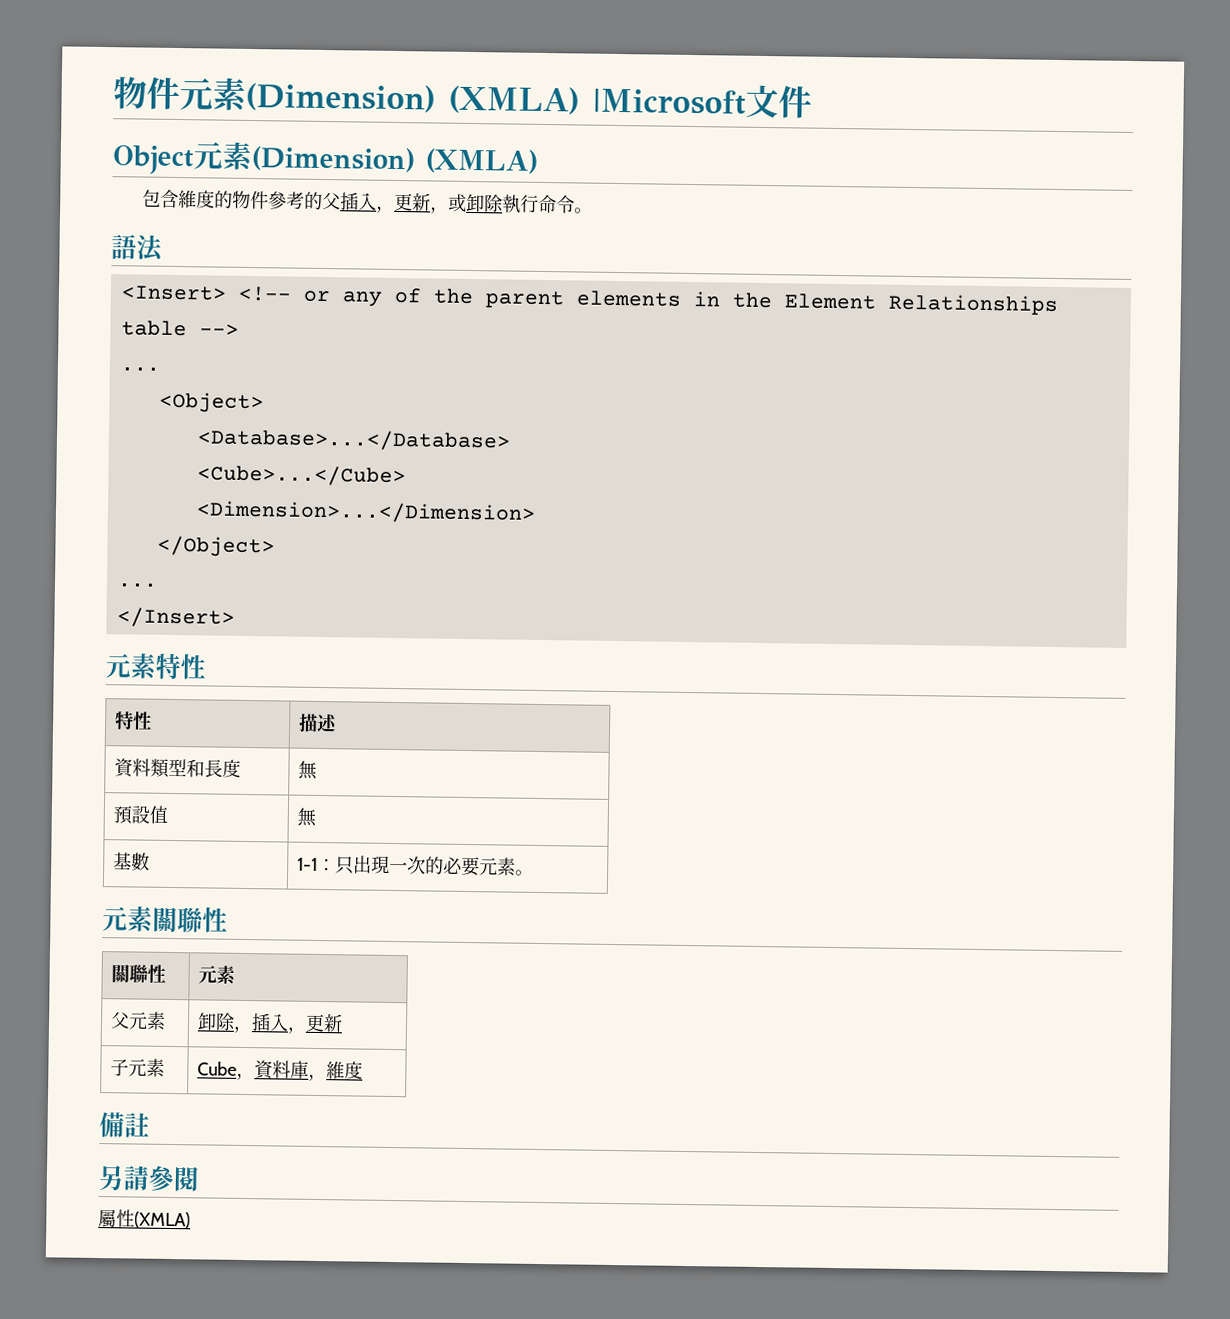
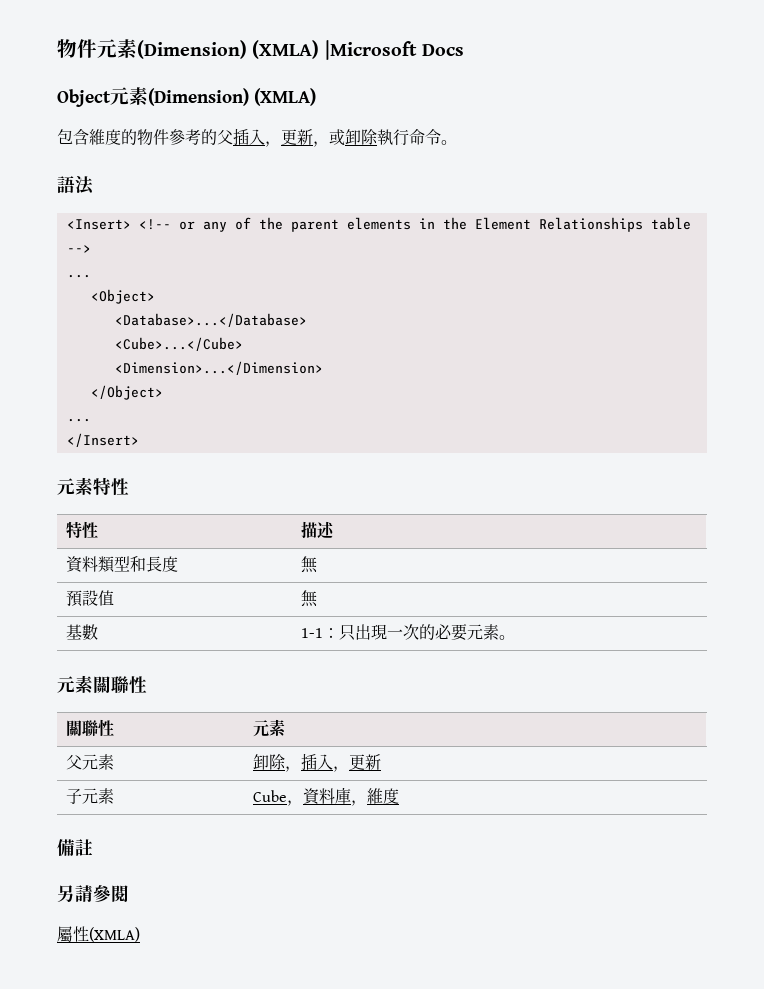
- 物件元素(Dimension) (XMLA) |Microsoft文件
+ 物件元素(Dimension) (XMLA) |Microsoft Docs

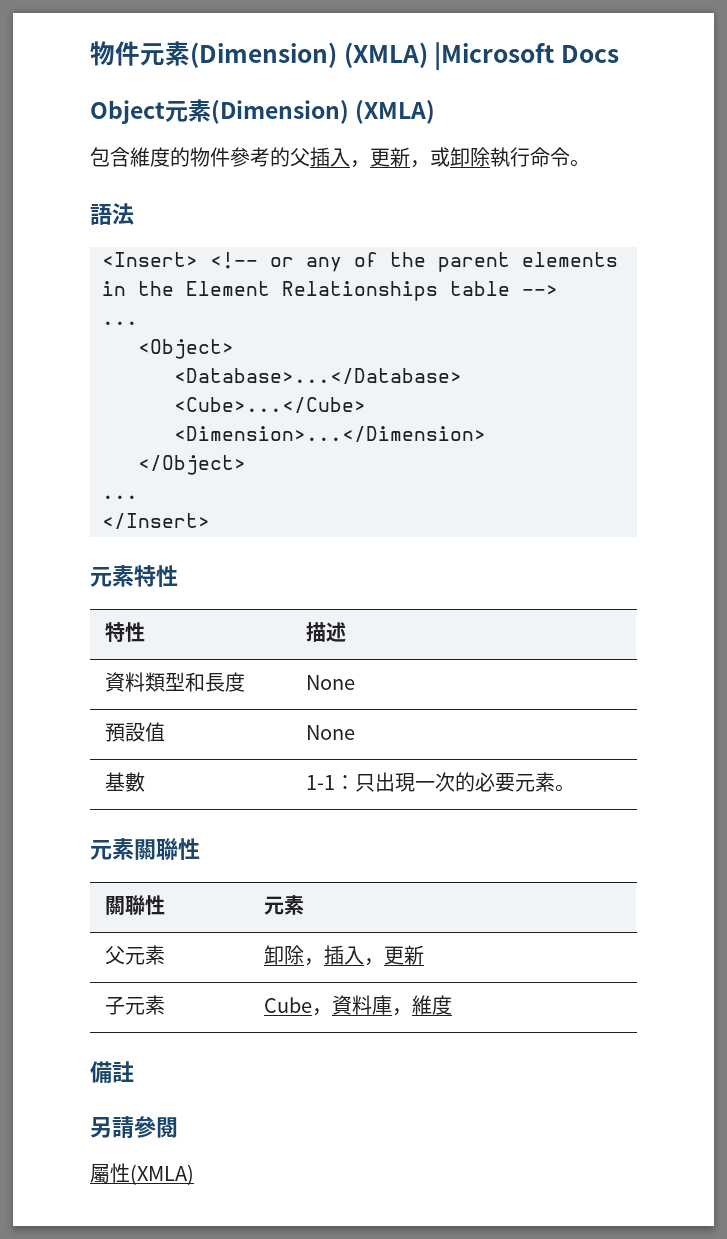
- 資料類型和長度 | 無
+ 資料類型和長度 | None
- 預設值 | 無
+ 預設值 | None

